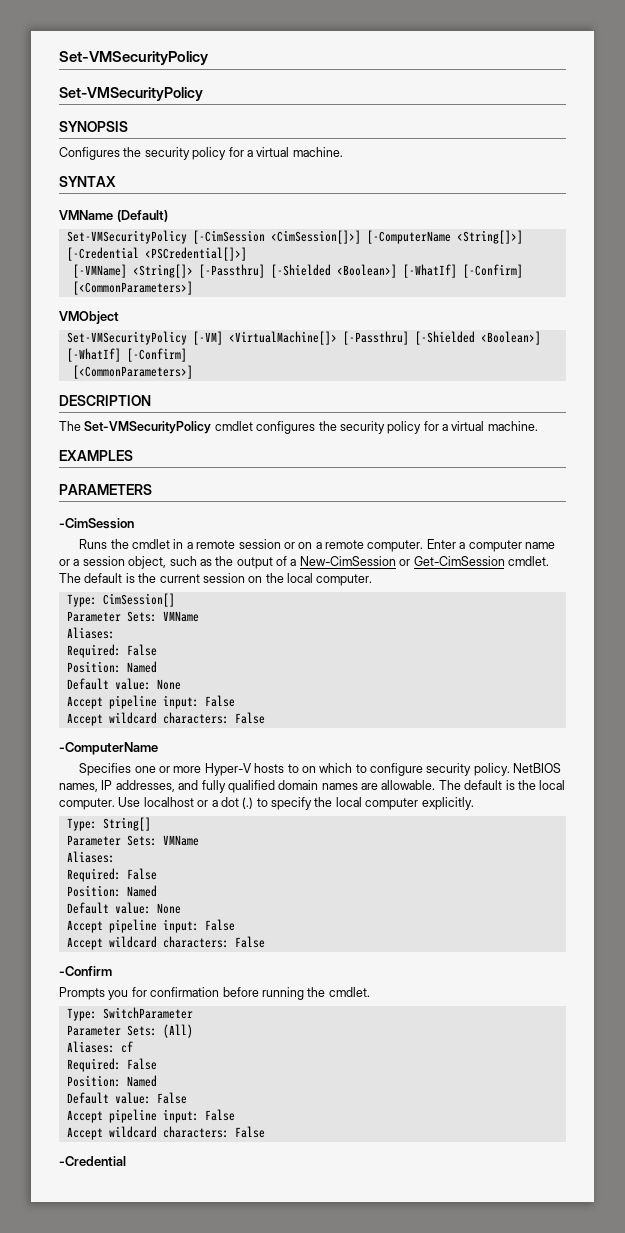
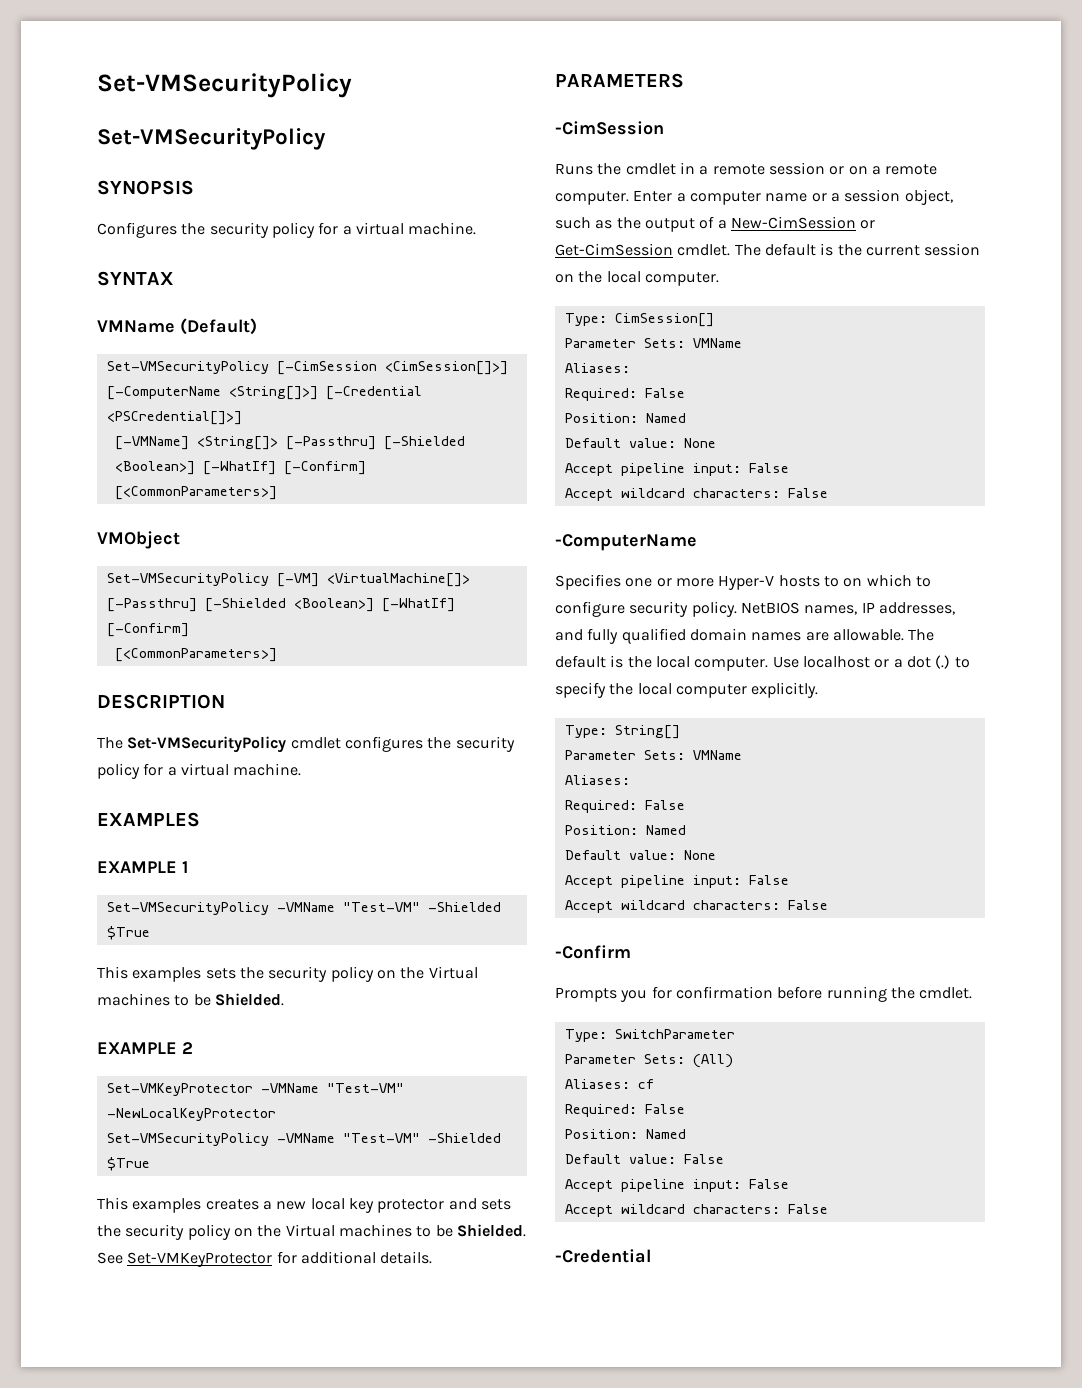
+ EXAMPLE 1
+ Set-VMSecurityPolicy -VMName "Test-VM" -Shielded $True
+ This examples sets the security policy on the Virtual machines to be Shielded.
+ EXAMPLE 2
+ Set-VMKeyProtector -VMName "Test-VM" -NewLocalKeyProtector
+ Set-VMSecurityPolicy -VMName "Test-VM" -Shielded $True
+ This examples creates a new local key protector and sets the security policy on the Virtual machines to be Shielded. See Set-VMKeyProtector for additional details.

